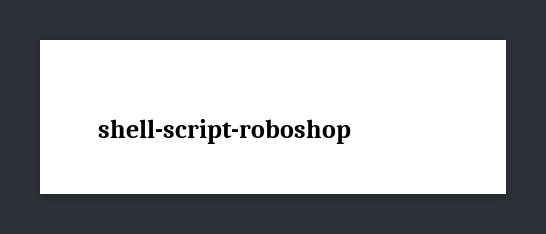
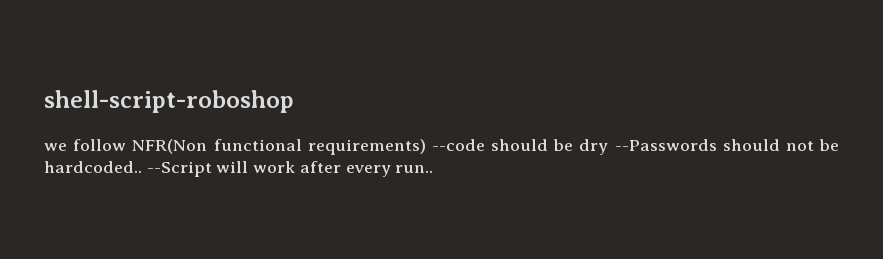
+ we follow NFR(Non functional requirements) --code should be dry --Passwords should not be hardcoded.. --Script will work after every run..

